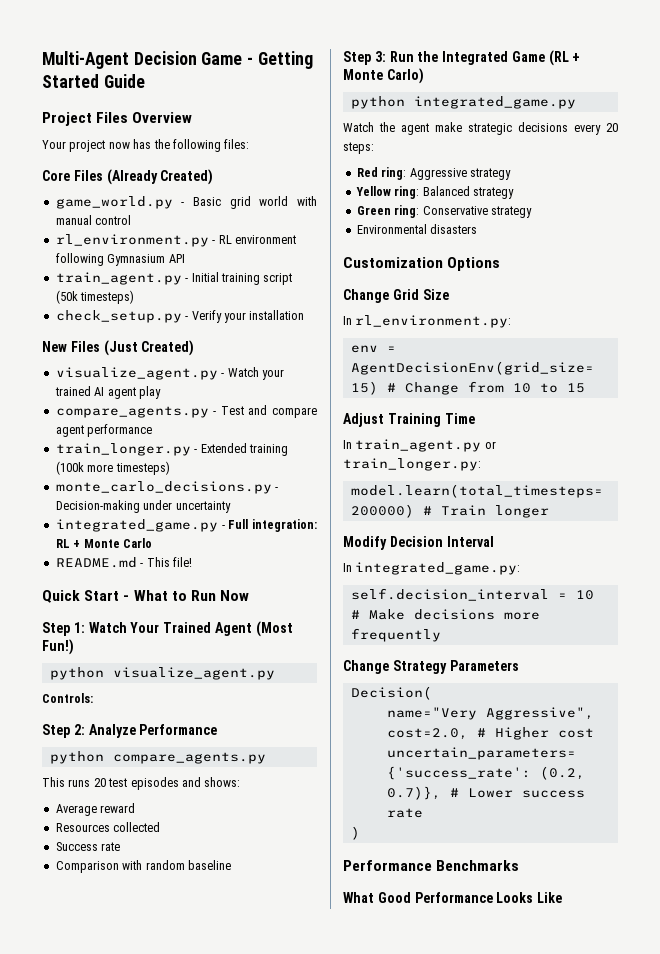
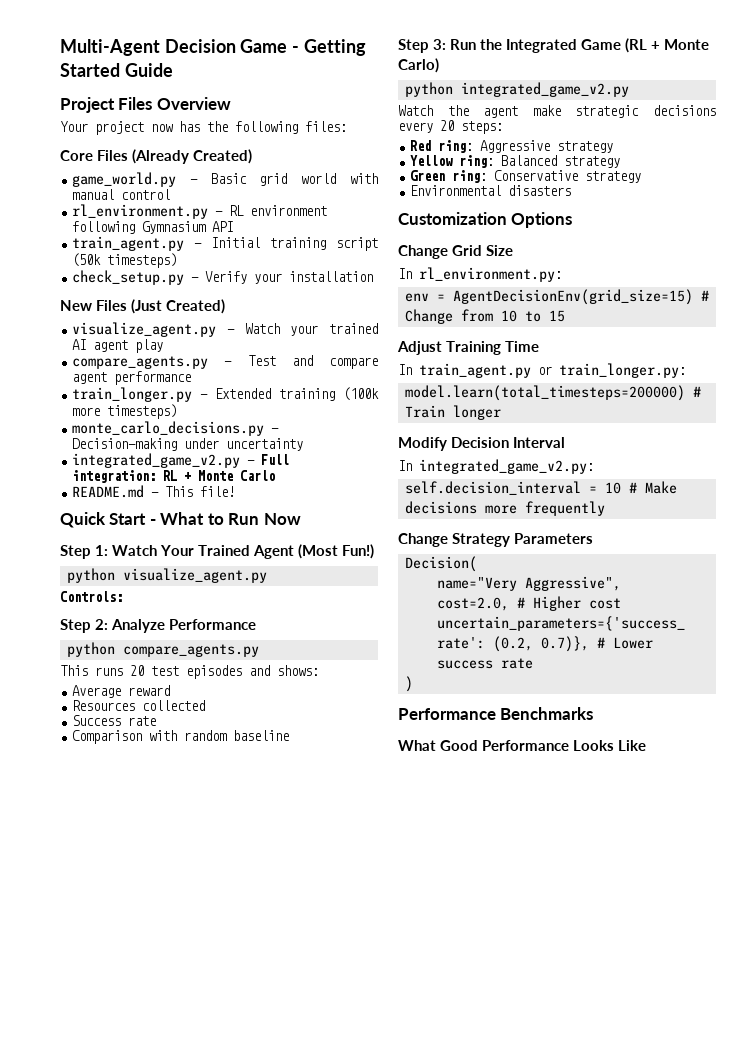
- integrated_game.py - Full integration: RL + Monte Carlo
+ integrated_game_v2.py - Full integration: RL + Monte Carlo
- python integrated_game.py
+ python integrated_game_v2.py
- In integrated_game.py:
+ In integrated_game_v2.py:

